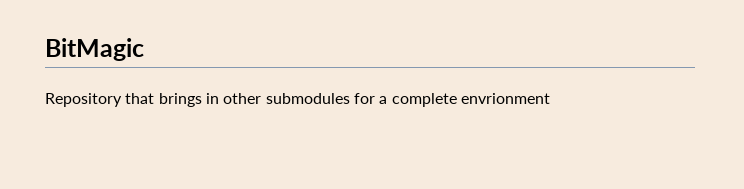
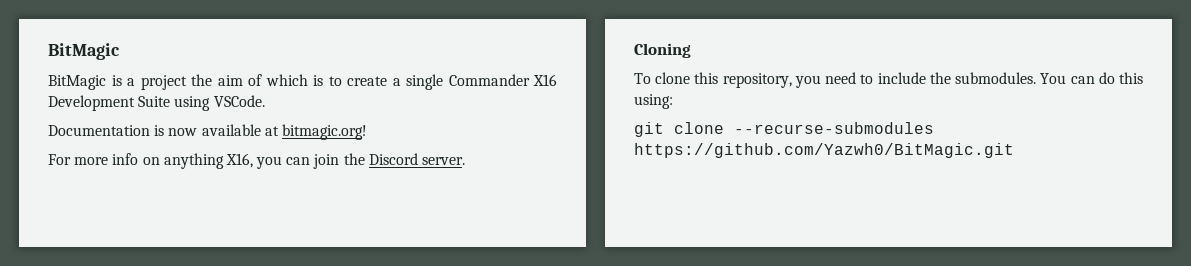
- Repository that brings in other submodules for a complete envrionment
+ BitMagic is a project the aim of which is to create a single Commander X16 Development Suite using VSCode.
+ Documentation is now available at bitmagic.org!
+ For more info on anything X16, you can join the Discord server.
+ Cloning
+ To clone this repository, you need to include the submodules. You can do this using:
+ git clone --recurse-submodules https://github.com/Yazwh0/BitMagic.git

